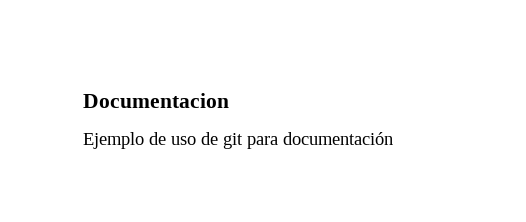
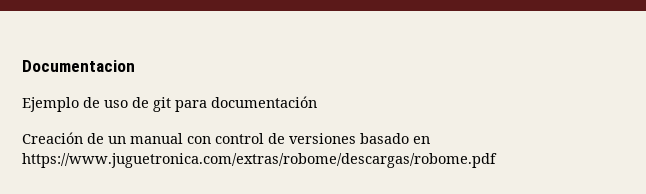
+ Creación de un manual con control de versiones basado en https://www.juguetronica.com/extras/robome/descargas/robome.pdf

